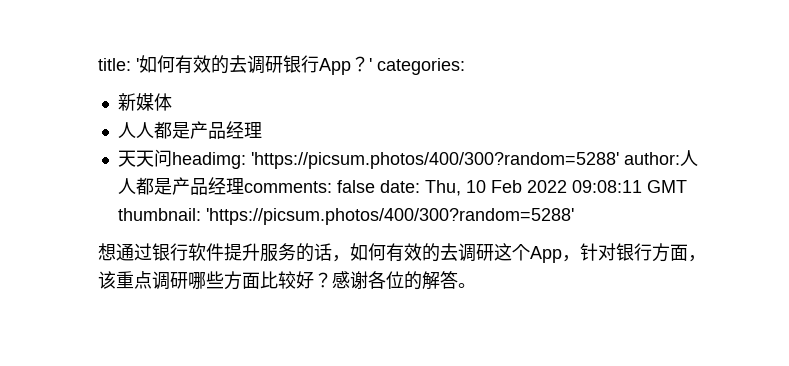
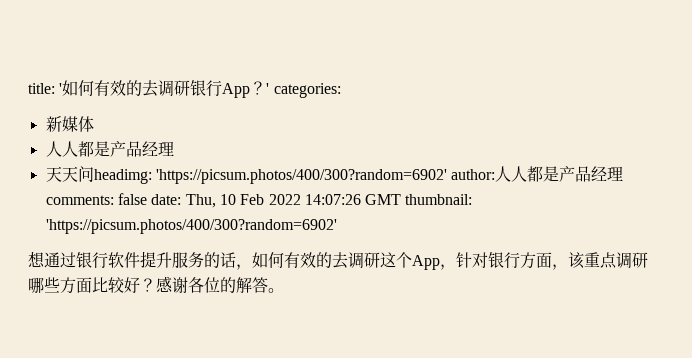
- 天天问headimg: 'https://picsum.photos/400/300?random=5288' author:人人都是产品经理comments: false date: Thu, 10 Feb 2022 09:08:11 GMT thumbnail: 'https://picsum.photos/400/300?random=5288'
+ 天天问headimg: 'https://picsum.photos/400/300?random=6902' author:人人都是产品经理comments: false date: Thu, 10 Feb 2022 14:07:26 GMT thumbnail: 'https://picsum.photos/400/300?random=6902'

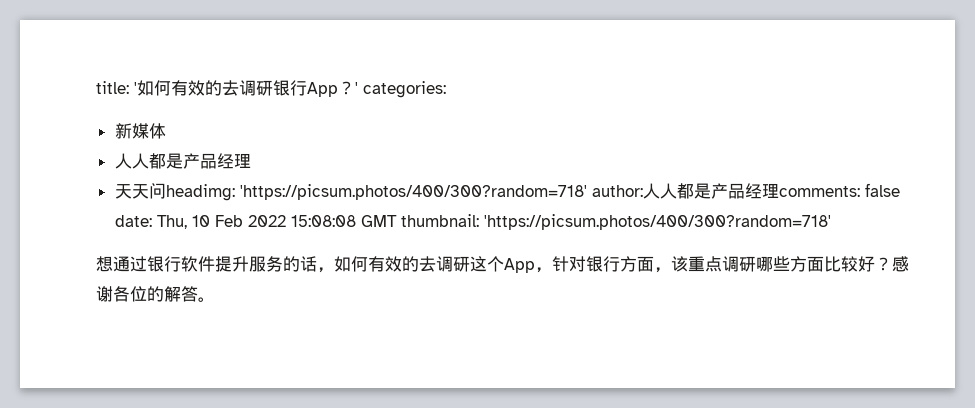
- 天天问headimg: 'https://picsum.photos/400/300?random=6902' author:人人都是产品经理comments: false date: Thu, 10 Feb 2022 14:07:26 GMT thumbnail: 'https://picsum.photos/400/300?random=6902'
+ 天天问headimg: 'https://picsum.photos/400/300?random=718' author:人人都是产品经理comments: false date: Thu, 10 Feb 2022 15:08:08 GMT thumbnail: 'https://picsum.photos/400/300?random=718'

